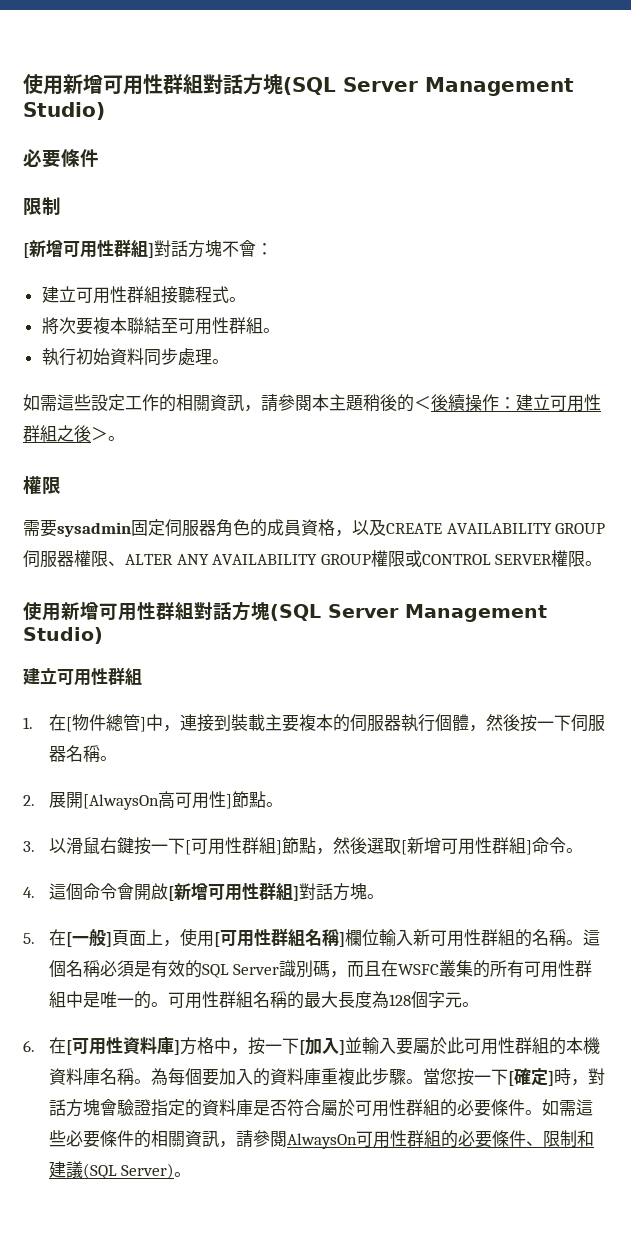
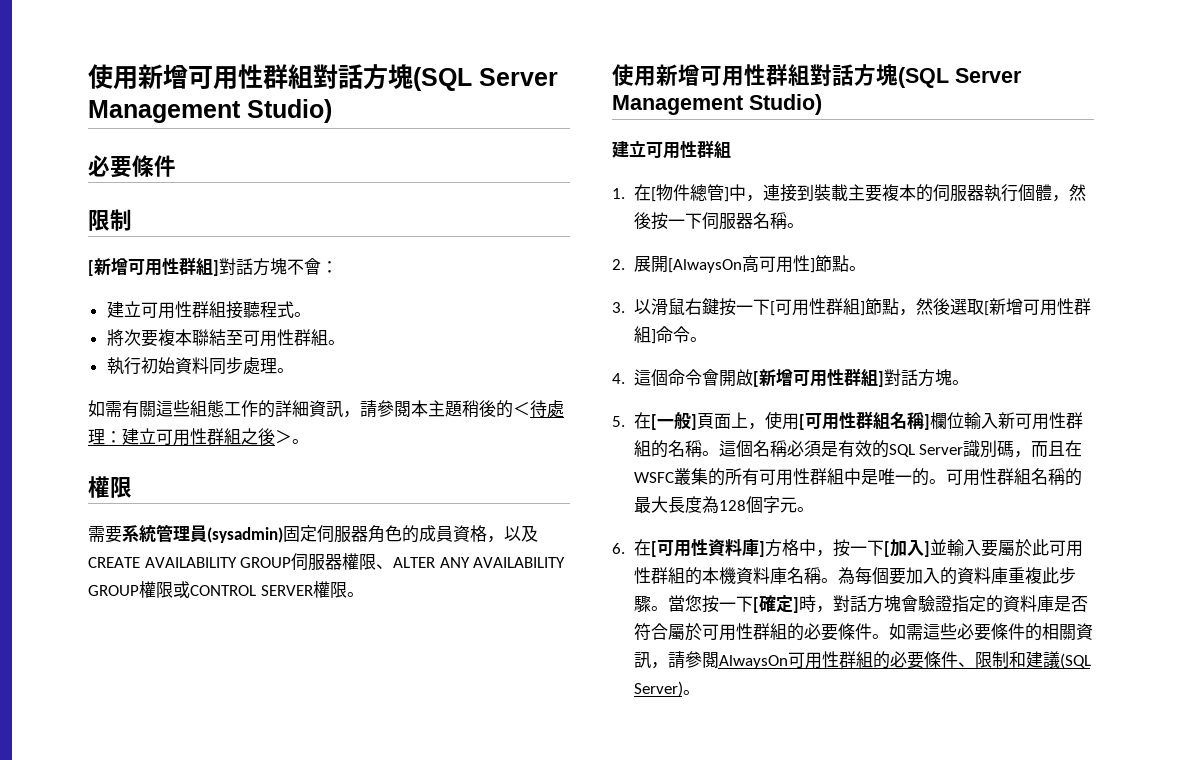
- 如需這些設定工作的相關資訊，請參閱本主題稍後的＜後續操作：建立可用性群組之後＞。
+ 如需有關這些組態工作的詳細資訊，請參閱本主題稍後的＜待處理：建立可用性群組之後＞。
- 需要sysadmin固定伺服器角色的成員資格，以及CREATE AVAILABILITY GROUP伺服器權限、ALTER ANY AVAILABILITY GROUP權限或CONTROL SERVER權限。
+ 需要系統管理員(sysadmin)固定伺服器角色的成員資格，以及CREATE AVAILABILITY GROUP伺服器權限、ALTER ANY AVAILABILITY GROUP權限或CONTROL SERVER權限。

